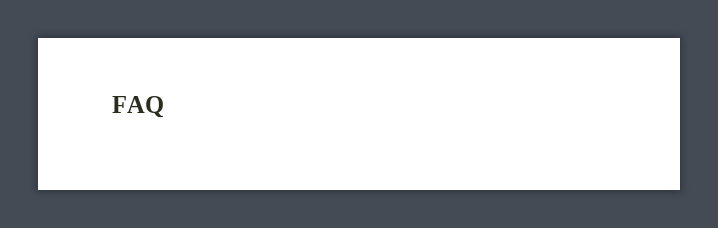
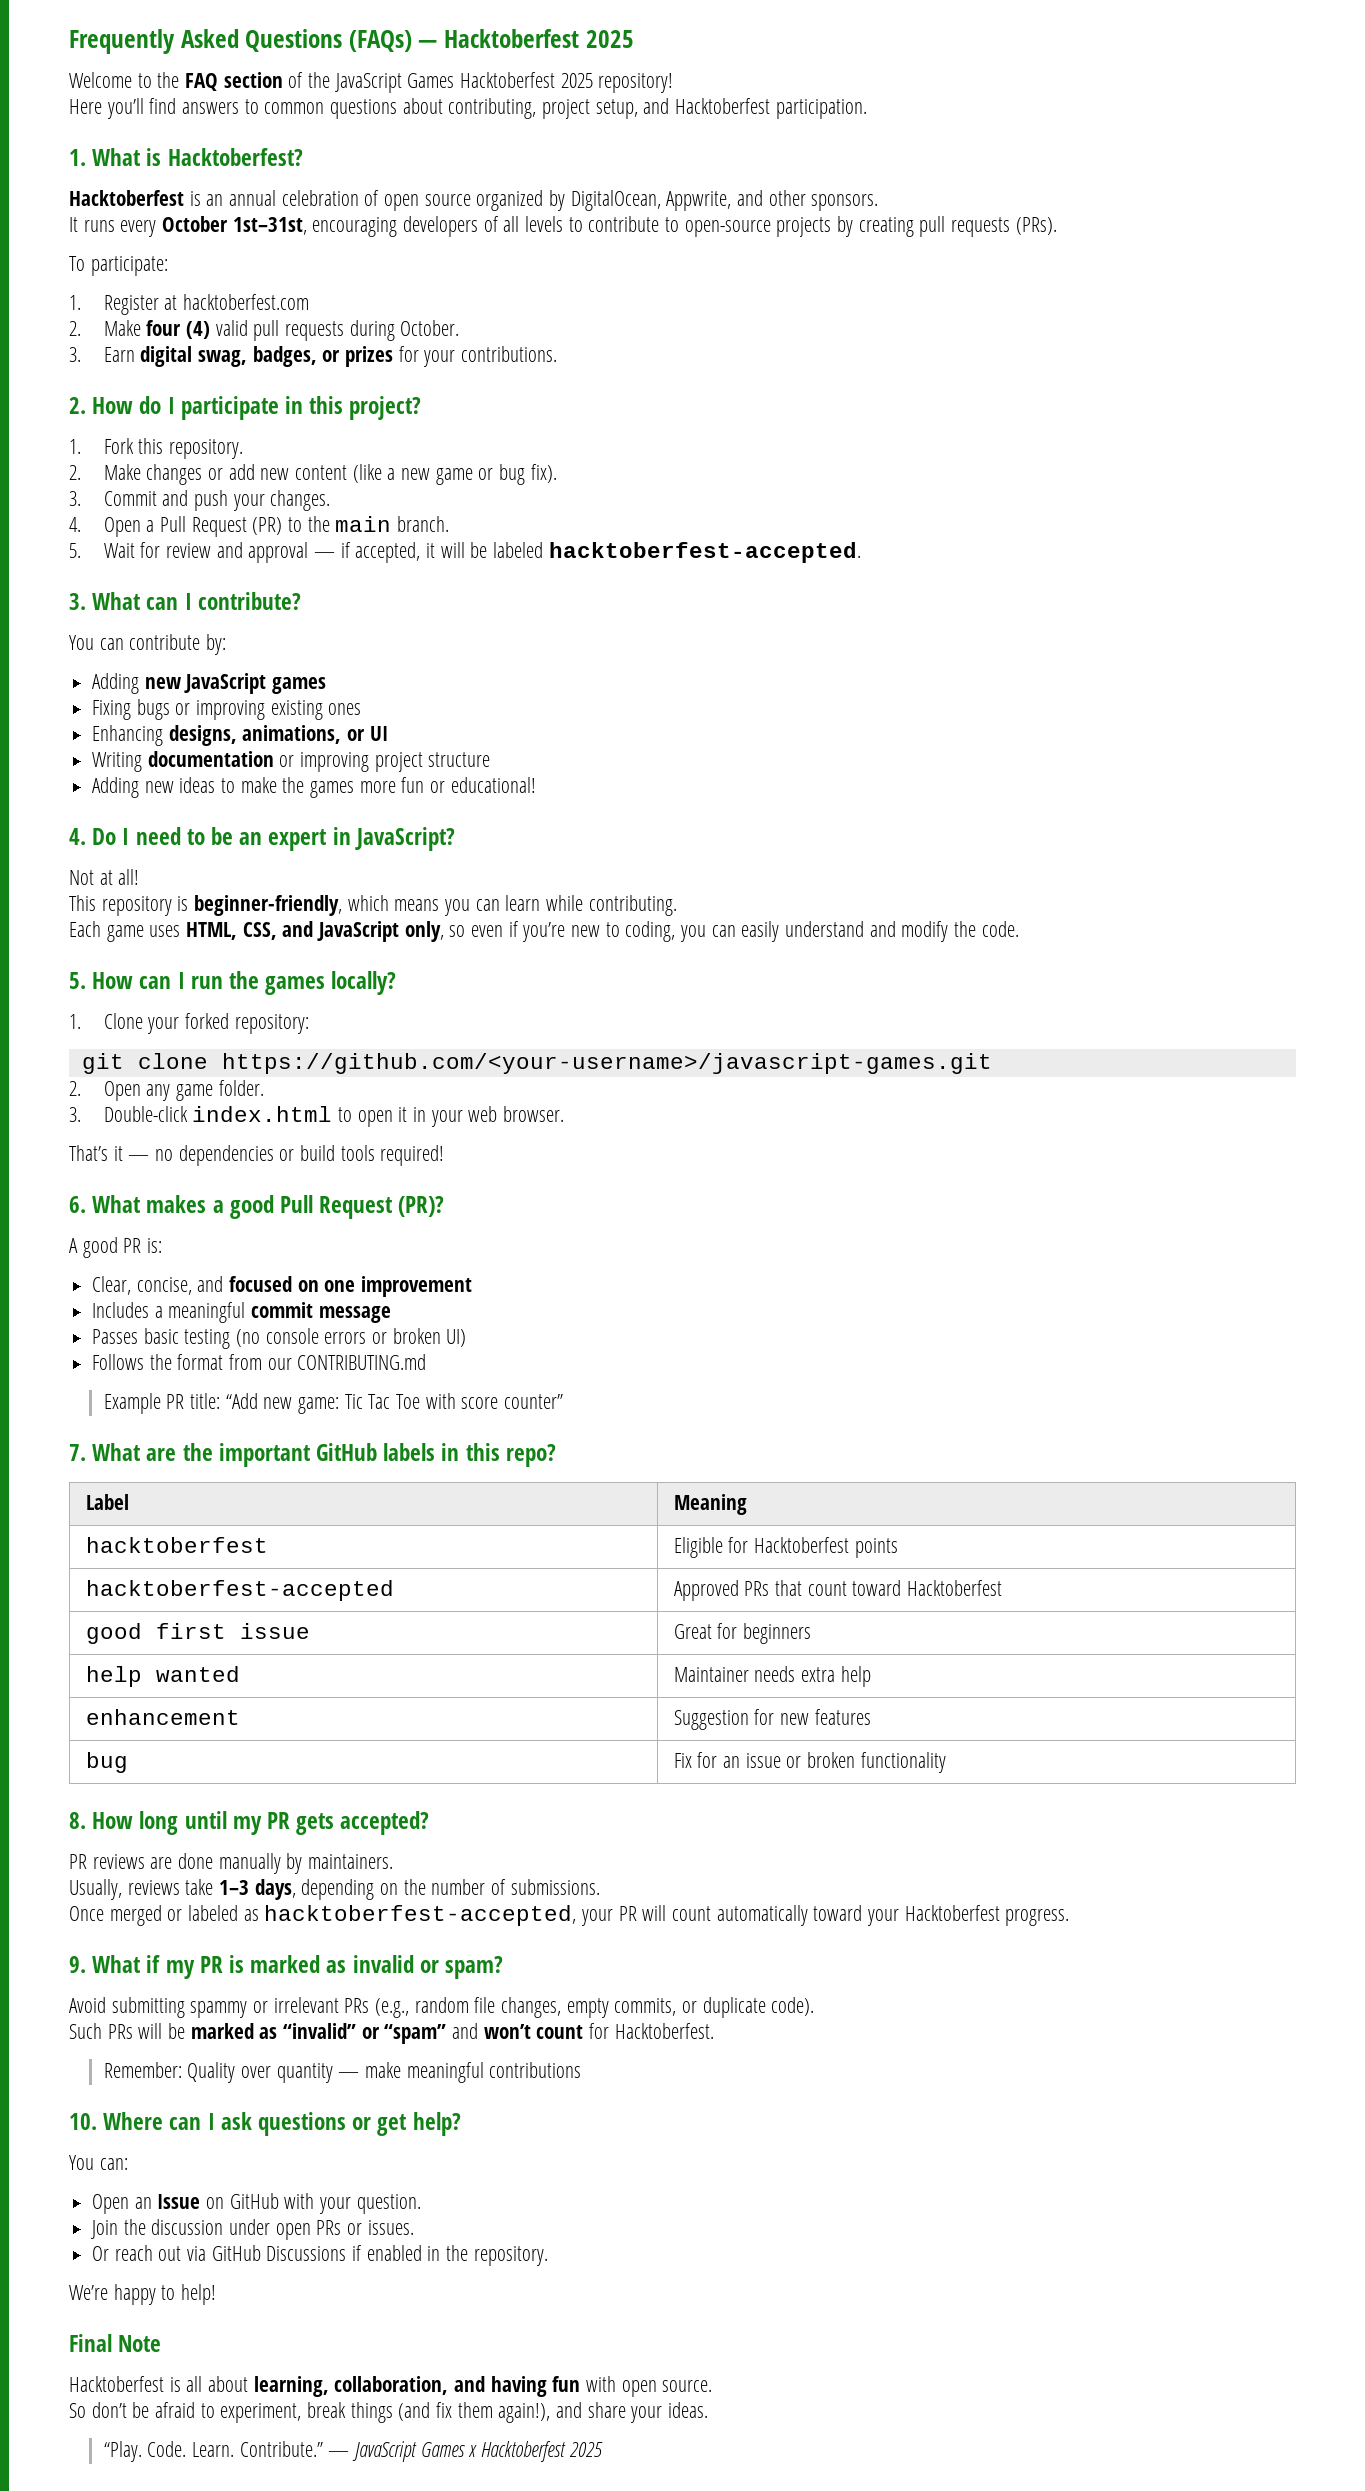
- FAQ
+ Frequently Asked Questions (FAQs) — Hacktoberfest 2025
+ Welcome to the FAQ section of the JavaScript Games Hacktoberfest 2025 repository!
+ Here you’ll find answers to common questions about contributing, project setup, and Hacktoberfest participation.
+ 1. What is Hacktoberfest?
+ Hacktoberfest is an annual celebration of open source organized by DigitalOcean, Appwrite, and other sponsors.
+ It runs every October 1st–31st, encouraging developers of all levels to contribute to open-source projects by creating pull requests (PRs).
+ To participate:
+ 1. Register at hacktoberfest.com
+ 2. Make four (4) valid pull requests during October.
+ 3. Earn digital swag, badges, or prizes for your contributions.
+ 2. How do I participate in this project?
+ 1. Fork this repository.
+ 2. Make changes or add new content (like a new game or bug fix).
+ 3. Commit and push your changes.
+ 4. Open a Pull Request (PR) to the main branch.
+ 5. Wait for review and approval — if accepted, it will be labeled hacktoberfest-accepted.
+ 3. What can I contribute?
+ You can contribute by:
+ Adding new JavaScript games
+ Fixing bugs or improving existing ones
+ Enhancing designs, animations, or UI
+ Writing documentation or improving project structure
+ Adding new ideas to make the games more fun or educational!
+ 4. Do I need to be an expert in JavaScript?
+ Not at all!
+ This repository is beginner-friendly, which means you can learn while contributing.
+ Each game uses HTML, CSS, and JavaScript only, so even if you’re new to coding, you can easily understand and modify the code.
+ 5. How can I run the games locally?
+ 1. Clone your forked repository:
+ git clone https://github.com/<your-username>/javascript-games.git
+ 2. Open any game folder.
+ 3. Double-click index.html to open it in your web browser.
+ That’s it — no dependencies or build tools required!
+ 6. What makes a good Pull Request (PR)?
+ A good PR is:
+ Clear, concise, and focused on one improvement
+ Includes a meaningful commit message
+ Passes basic testing (no console errors or broken UI)
+ Follows the format from our CONTRIBUTING.md
+ Example PR title: “Add new game: Tic Tac Toe with score counter”
+ 7. What are the important GitHub labels in this repo?
+ Label | Meaning
+ hacktoberfest | Eligible for Hacktoberfest points
+ hacktoberfest-accepted | Approved PRs that count toward Hacktoberfest
+ good first issue | Great for beginners
+ help wanted | Maintainer needs extra help
+ enhancement | Suggestion for new features
+ bug | Fix for an issue or broken functionality
+ 8. How long until my PR gets accepted?
+ PR reviews are done manually by maintainers.
+ Usually, reviews take 1–3 days, depending on the number of submissions.
+ Once merged or labeled as hacktoberfest-accepted, your PR will count automatically toward your Hacktoberfest progress.
+ 9. What if my PR is marked as invalid or spam?
+ Avoid submitting spammy or irrelevant PRs (e.g., random file changes, empty commits, or duplicate code).
+ Such PRs will be marked as “invalid” or “spam” and won’t count for Hacktoberfest.
+ Remember: Quality over quantity — make meaningful contributions
+ 10. Where can I ask questions or get help?
+ You can:
+ Open an Issue on GitHub with your question.
+ Join the discussion under open PRs or issues.
+ Or reach out via GitHub Discussions if enabled in the repository.
+ We’re happy to help!
+ Final Note
+ Hacktoberfest is all about learning, collaboration, and having fun with open source.
+ So don’t be afraid to experiment, break things (and fix them again!), and share your ideas.
+ “Play. Code. Learn. Contribute.” — JavaScript Games x Hacktoberfest 2025

